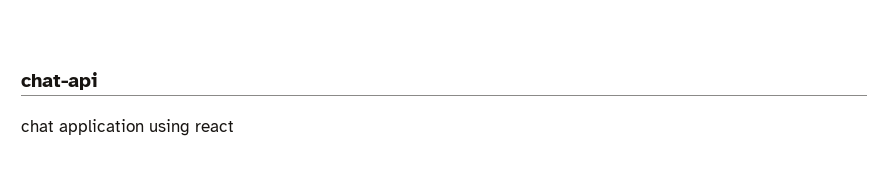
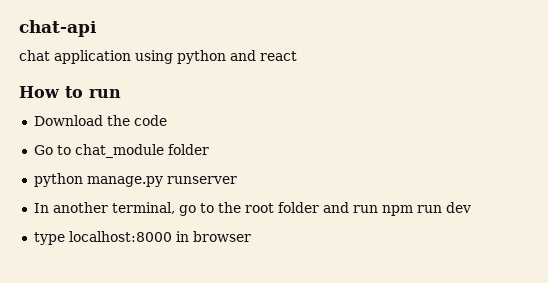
- chat application using react
+ chat application using python and react
+ How to run
+ Download the code
+ Go to chat_module folder
+ python manage.py runserver
+ In another terminal, go to the root folder and run npm run dev
+ type localhost:8000 in browser

